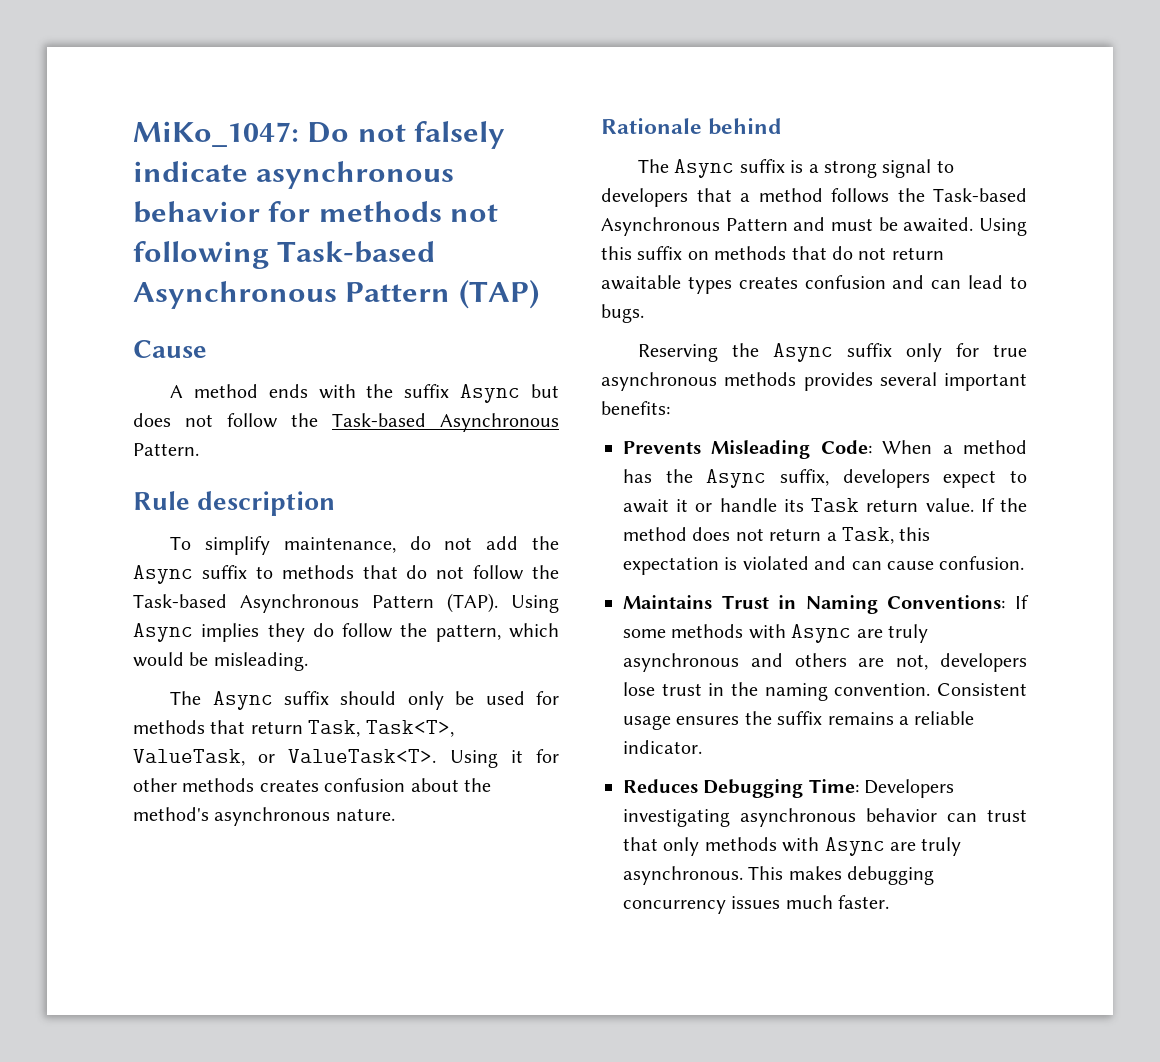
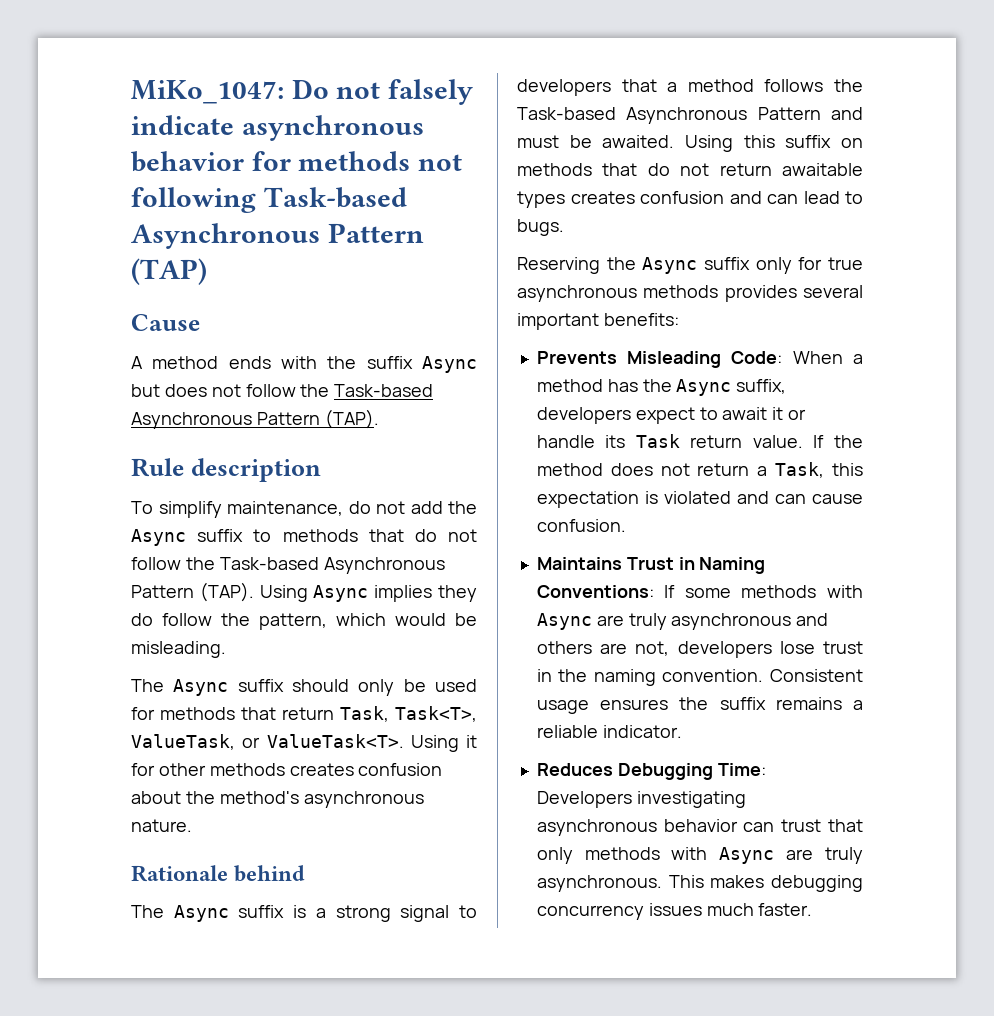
- A method ends with the suffix Async but does not follow the Task-based Asynchronous Pattern.
+ A method ends with the suffix Async but does not follow the Task-based Asynchronous Pattern (TAP).

